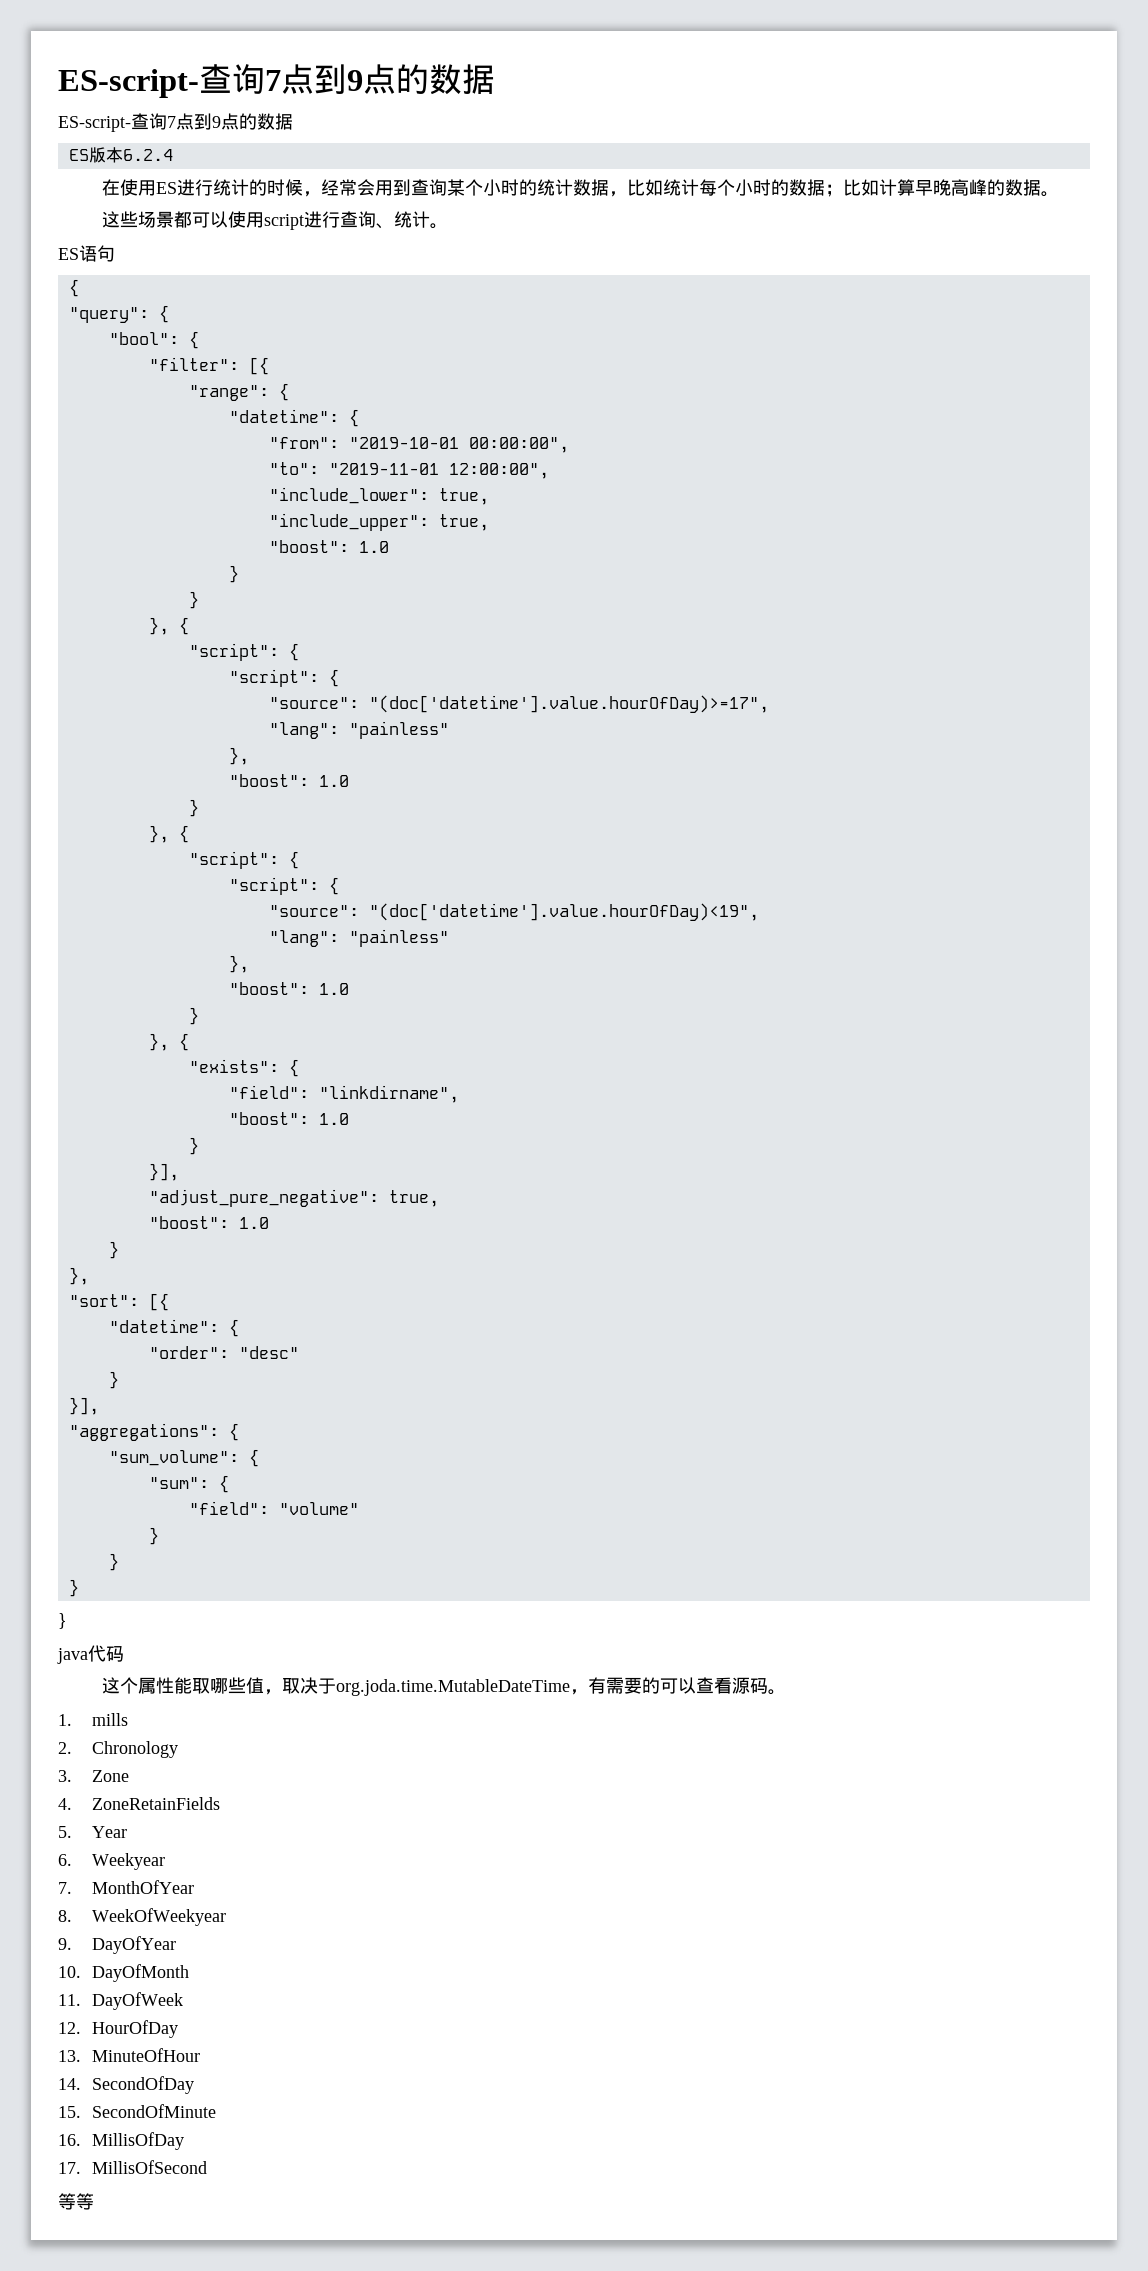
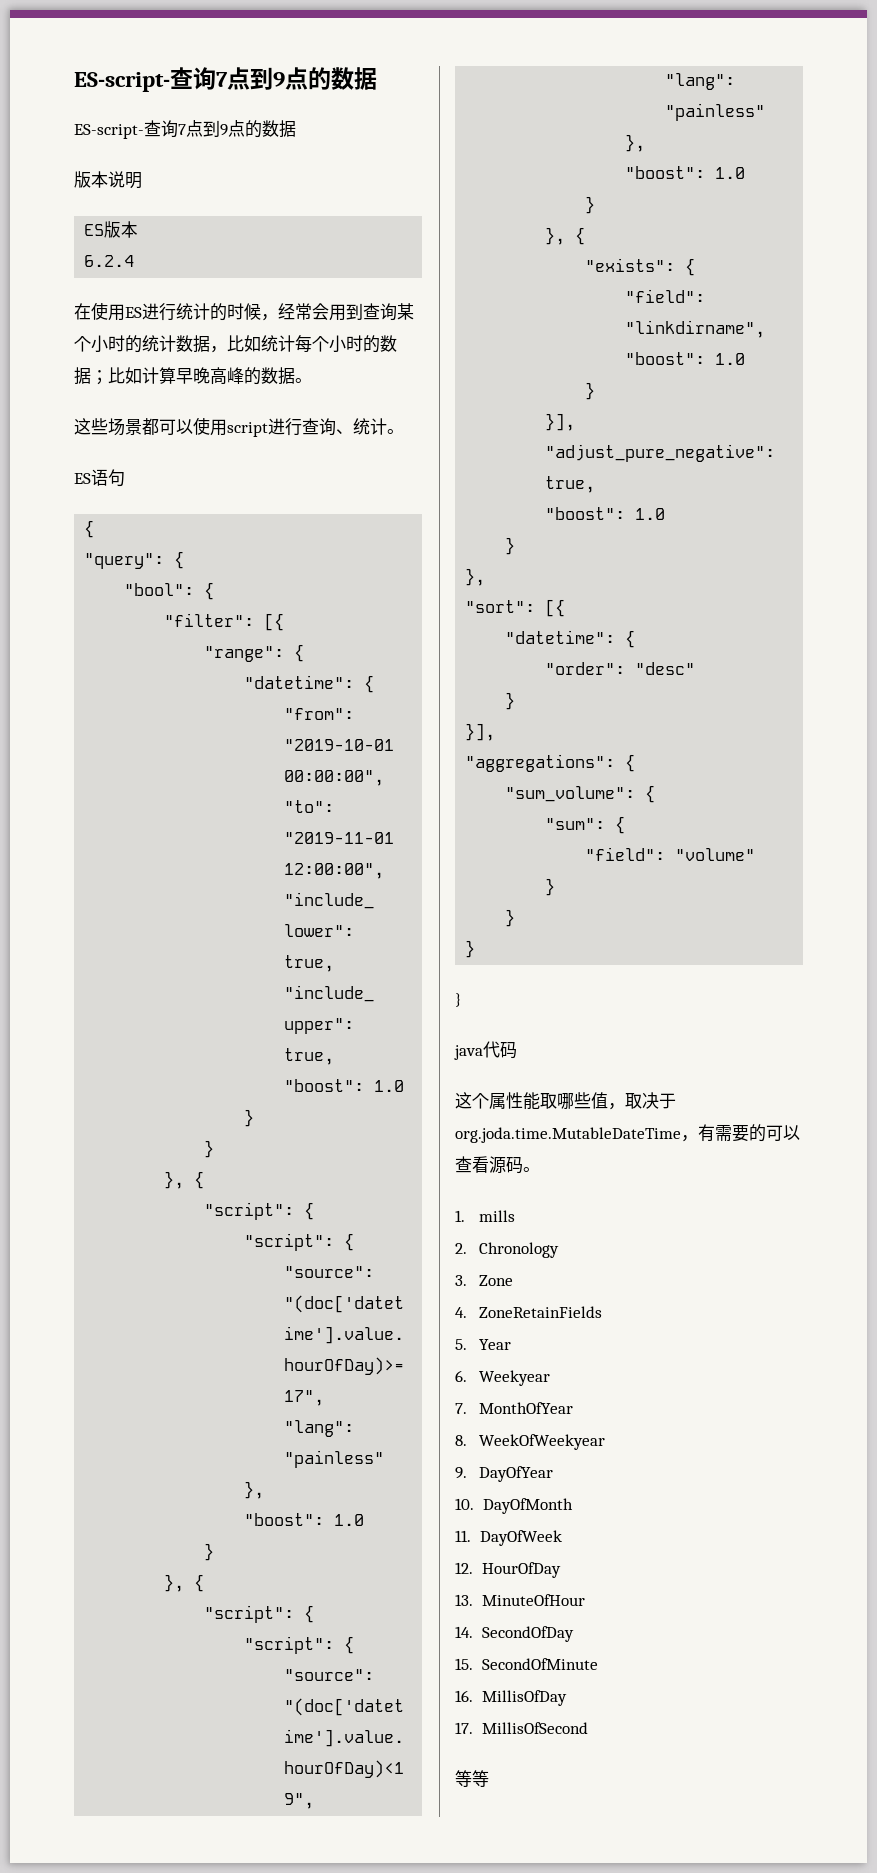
+ 版本说明
- ES版本6.2.4
+ ES版本
+ 6.2.4

